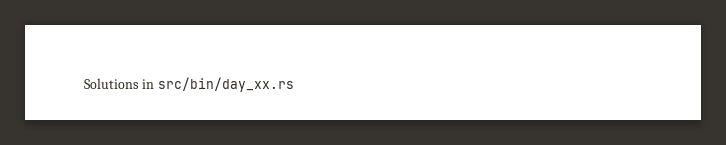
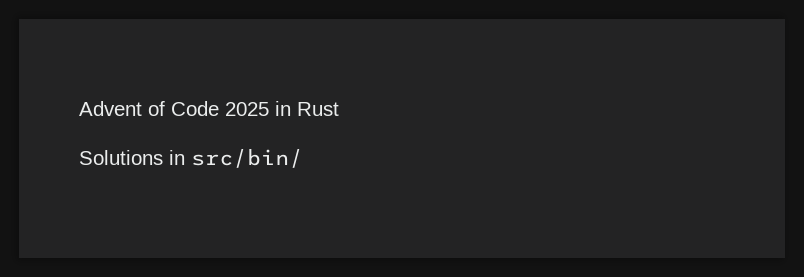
+ Advent of Code 2025 in Rust
- Solutions in src/bin/day_xx.rs
+ Solutions in src/bin/

